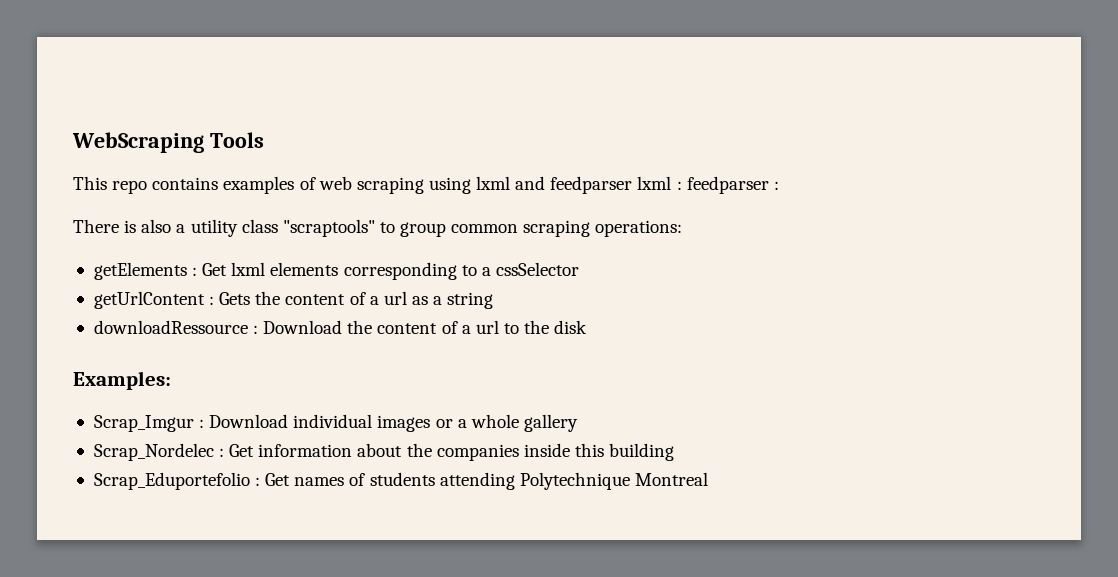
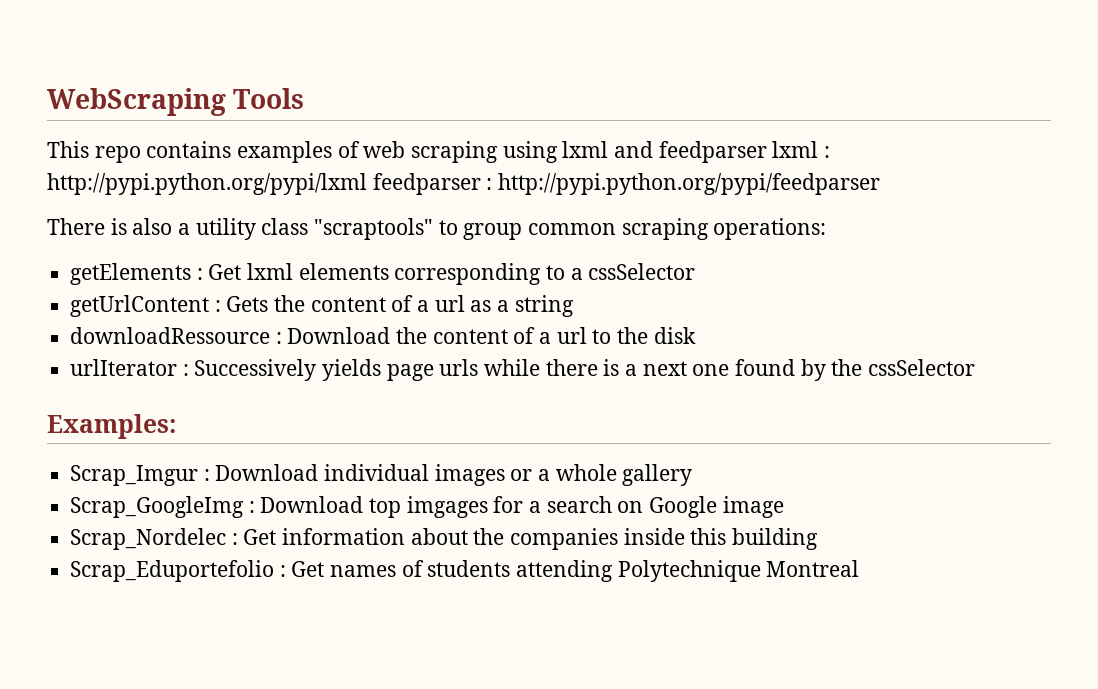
- This repo contains examples of web scraping using lxml and feedparser lxml : feedparser :
+ This repo contains examples of web scraping using lxml and feedparser lxml : http://pypi.python.org/pypi/lxml feedparser : http://pypi.python.org/pypi/feedparser
+ urlIterator : Successively yields page urls while there is a next one found by the cssSelector
+ Scrap_GoogleImg : Download top imgages for a search on Google image

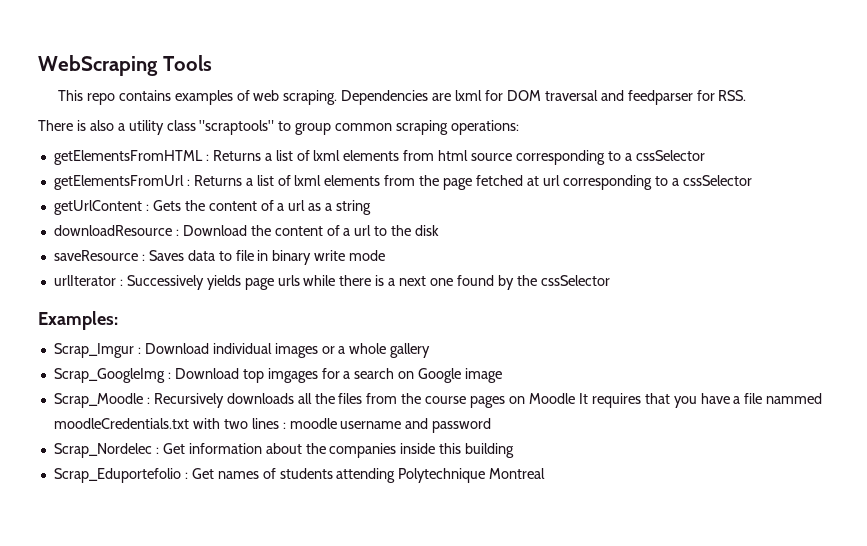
- This repo contains examples of web scraping using lxml and feedparser lxml : http://pypi.python.org/pypi/lxml feedparser : http://pypi.python.org/pypi/feedparser
+ This repo contains examples of web scraping. Dependencies are lxml for DOM traversal and feedparser for RSS.
- getElements : Get lxml elements corresponding to a cssSelector
+ getElementsFromHTML : Returns a list of lxml elements from html source corresponding to a cssSelector
+ getElementsFromUrl : Returns a list of lxml elements from the page fetched at url corresponding to a cssSelector
- downloadRessource : Download the content of a url to the disk
+ downloadResource : Download the content of a url to the disk
+ saveResource : Saves data to file in binary write mode
+ Scrap_Moodle : Recursively downloads all the files from the course pages on Moodle It requires that you have a file nammed moodleCredentials.txt with two lines : moodle username and password

